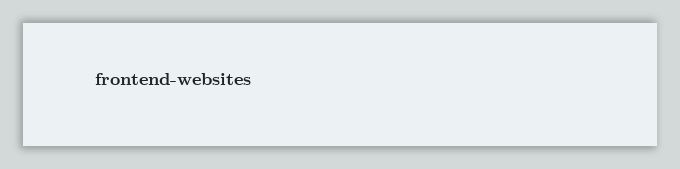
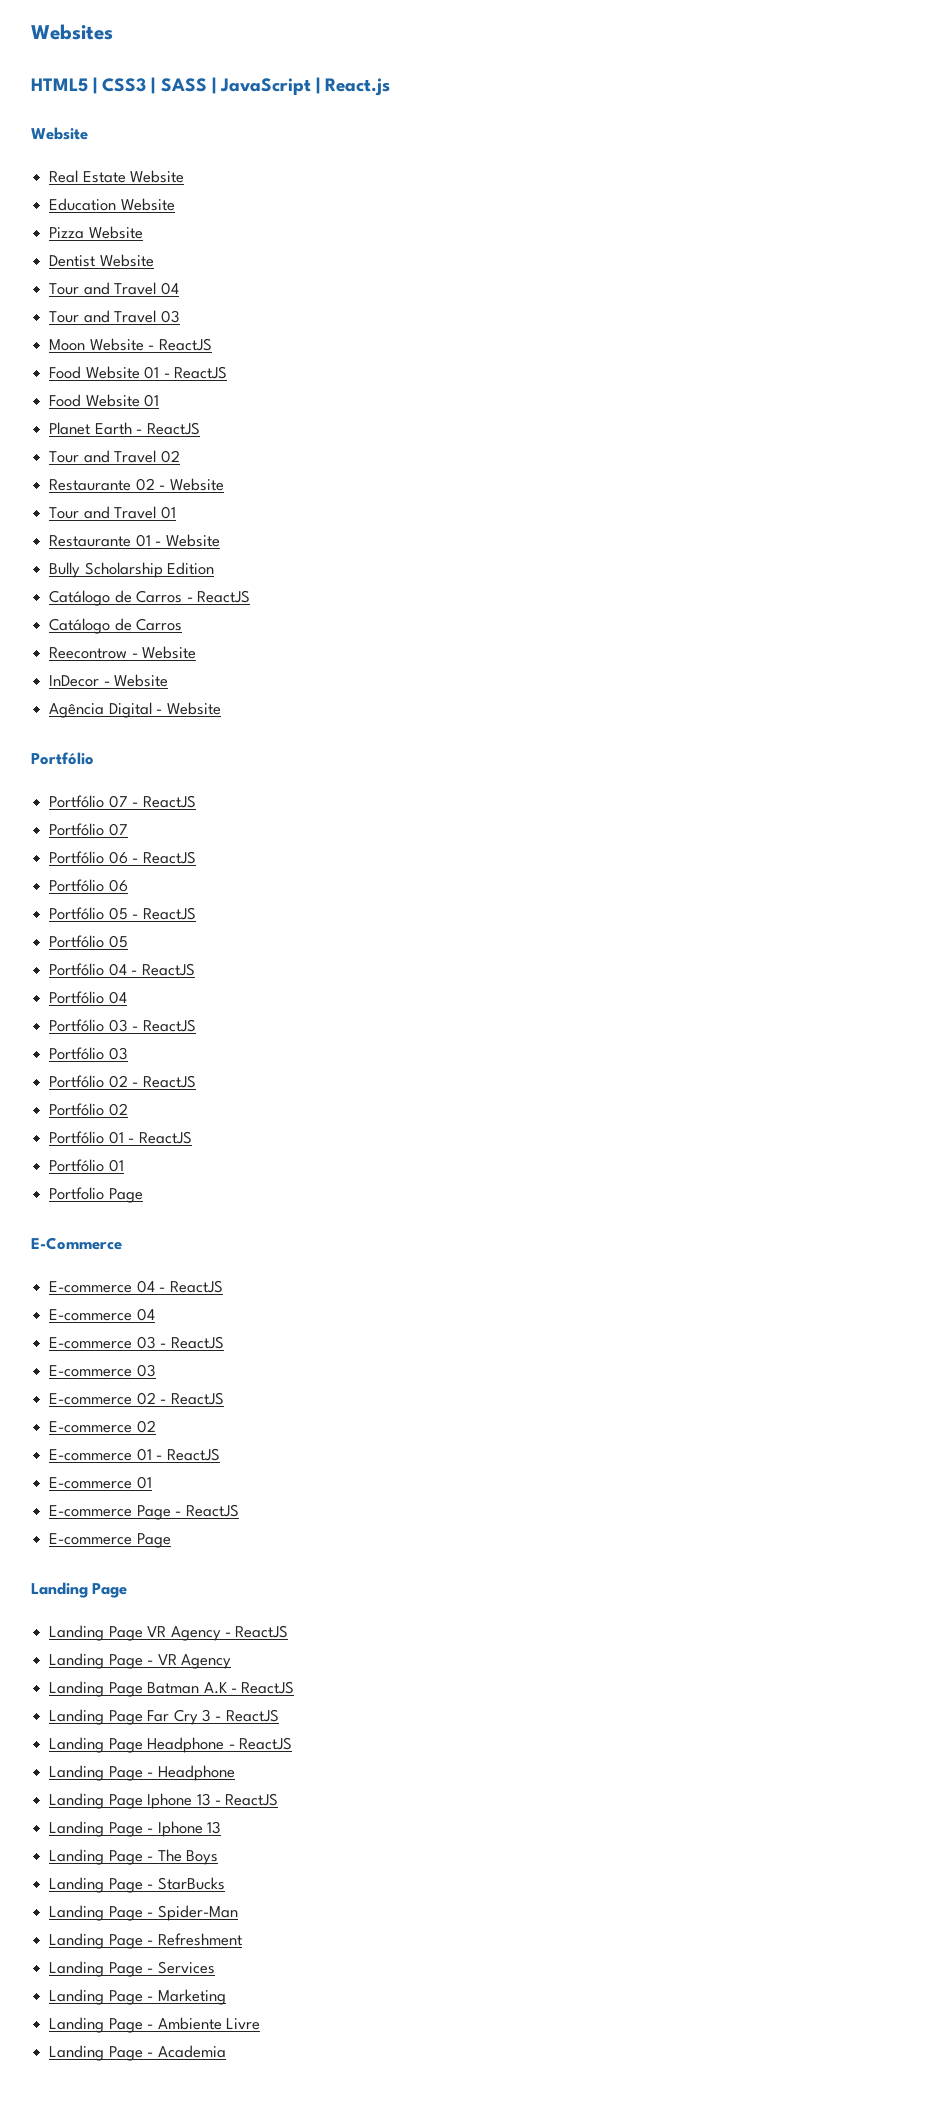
- frontend-websites
+ Websites
+ HTML5 | CSS3 | SASS | JavaScript | React.js
+ Website
+ Real Estate Website
+ Education Website
+ Pizza Website
+ Dentist Website
+ Tour and Travel 04
+ Tour and Travel 03
+ Moon Website - ReactJS
+ Food Website 01 - ReactJS
+ Food Website 01
+ Planet Earth - ReactJS
+ Tour and Travel 02
+ Restaurante 02 - Website
+ Tour and Travel 01
+ Restaurante 01 - Website
+ Bully Scholarship Edition
+ Catálogo de Carros - ReactJS
+ Catálogo de Carros
+ Reecontrow - Website
+ InDecor - Website
+ Agência Digital - Website
+ Portfólio
+ Portfólio 07 - ReactJS
+ Portfólio 07
+ Portfólio 06 - ReactJS
+ Portfólio 06
+ Portfólio 05 - ReactJS
+ Portfólio 05
+ Portfólio 04 - ReactJS
+ Portfólio 04
+ Portfólio 03 - ReactJS
+ Portfólio 03
+ Portfólio 02 - ReactJS
+ Portfólio 02
+ Portfólio 01 - ReactJS
+ Portfólio 01
+ Portfolio Page
+ E-Commerce
+ E-commerce 04 - ReactJS
+ E-commerce 04
+ E-commerce 03 - ReactJS
+ E-commerce 03
+ E-commerce 02 - ReactJS
+ E-commerce 02
+ E-commerce 01 - ReactJS
+ E-commerce 01
+ E-commerce Page - ReactJS
+ E-commerce Page
+ Landing Page
+ Landing Page VR Agency - ReactJS
+ Landing Page - VR Agency
+ Landing Page Batman A.K - ReactJS
+ Landing Page Far Cry 3 - ReactJS
+ Landing Page Headphone - ReactJS
+ Landing Page - Headphone
+ Landing Page Iphone 13 - ReactJS
+ Landing Page - Iphone 13
+ Landing Page - The Boys
+ Landing Page - StarBucks
+ Landing Page - Spider-Man
+ Landing Page - Refreshment
+ Landing Page - Services
+ Landing Page - Marketing
+ Landing Page - Ambiente Livre
+ Landing Page - Academia

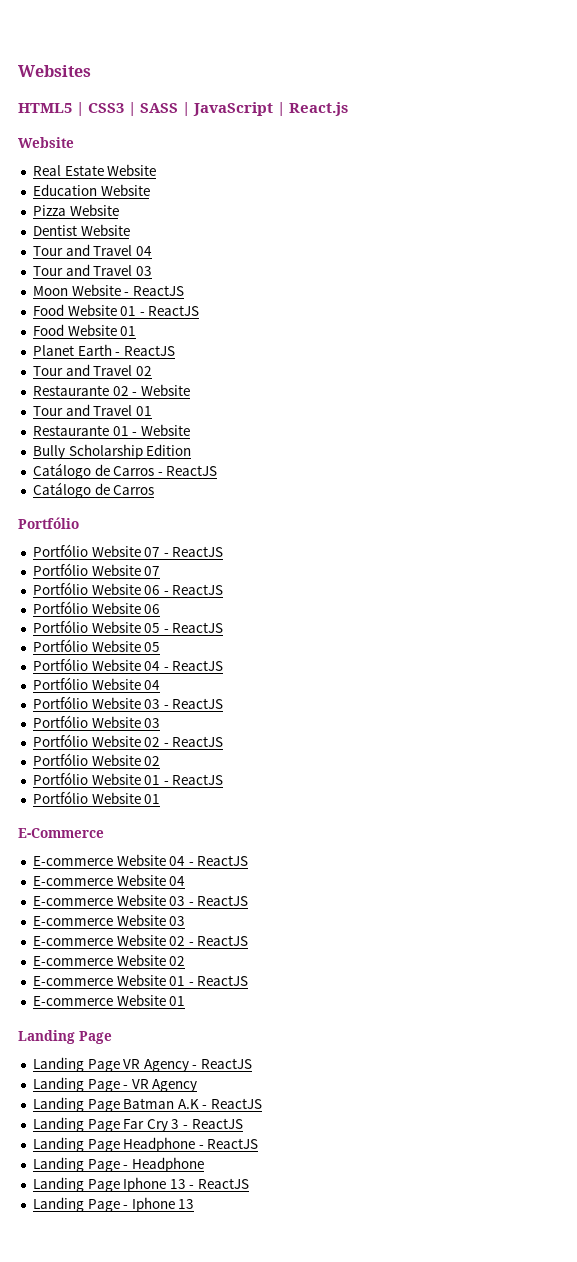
- Reecontrow - Website
- InDecor - Website
- Agência Digital - Website
- Portfólio 07 - ReactJS
- Portfólio 07
+ Portfólio Website 07 - ReactJS
+ Portfólio Website 07
- Portfólio 06 - ReactJS
- Portfólio 06
+ Portfólio Website 06 - ReactJS
+ Portfólio Website 06
- Portfólio 05 - ReactJS
- Portfólio 05
+ Portfólio Website 05 - ReactJS
+ Portfólio Website 05
- Portfólio 04 - ReactJS
- Portfólio 04
+ Portfólio Website 04 - ReactJS
+ Portfólio Website 04
- Portfólio 03 - ReactJS
- Portfólio 03
+ Portfólio Website 03 - ReactJS
+ Portfólio Website 03
- Portfólio 02 - ReactJS
- Portfólio 02
+ Portfólio Website 02 - ReactJS
+ Portfólio Website 02
- Portfólio 01 - ReactJS
- Portfólio 01
- Portfolio Page
+ Portfólio Website 01 - ReactJS
+ Portfólio Website 01
- E-commerce 04 - ReactJS
- E-commerce 04
+ E-commerce Website 04 - ReactJS
+ E-commerce Website 04
- E-commerce 03 - ReactJS
- E-commerce 03
+ E-commerce Website 03 - ReactJS
+ E-commerce Website 03
- E-commerce 02 - ReactJS
- E-commerce 02
+ E-commerce Website 02 - ReactJS
+ E-commerce Website 02
- E-commerce 01 - ReactJS
- E-commerce 01
- E-commerce Page - ReactJS
- E-commerce Page
+ E-commerce Website 01 - ReactJS
+ E-commerce Website 01
- Landing Page - The Boys
- Landing Page - StarBucks
- Landing Page - Spider-Man
- Landing Page - Refreshment
- Landing Page - Services
- Landing Page - Marketing
- Landing Page - Ambiente Livre
- Landing Page - Academia

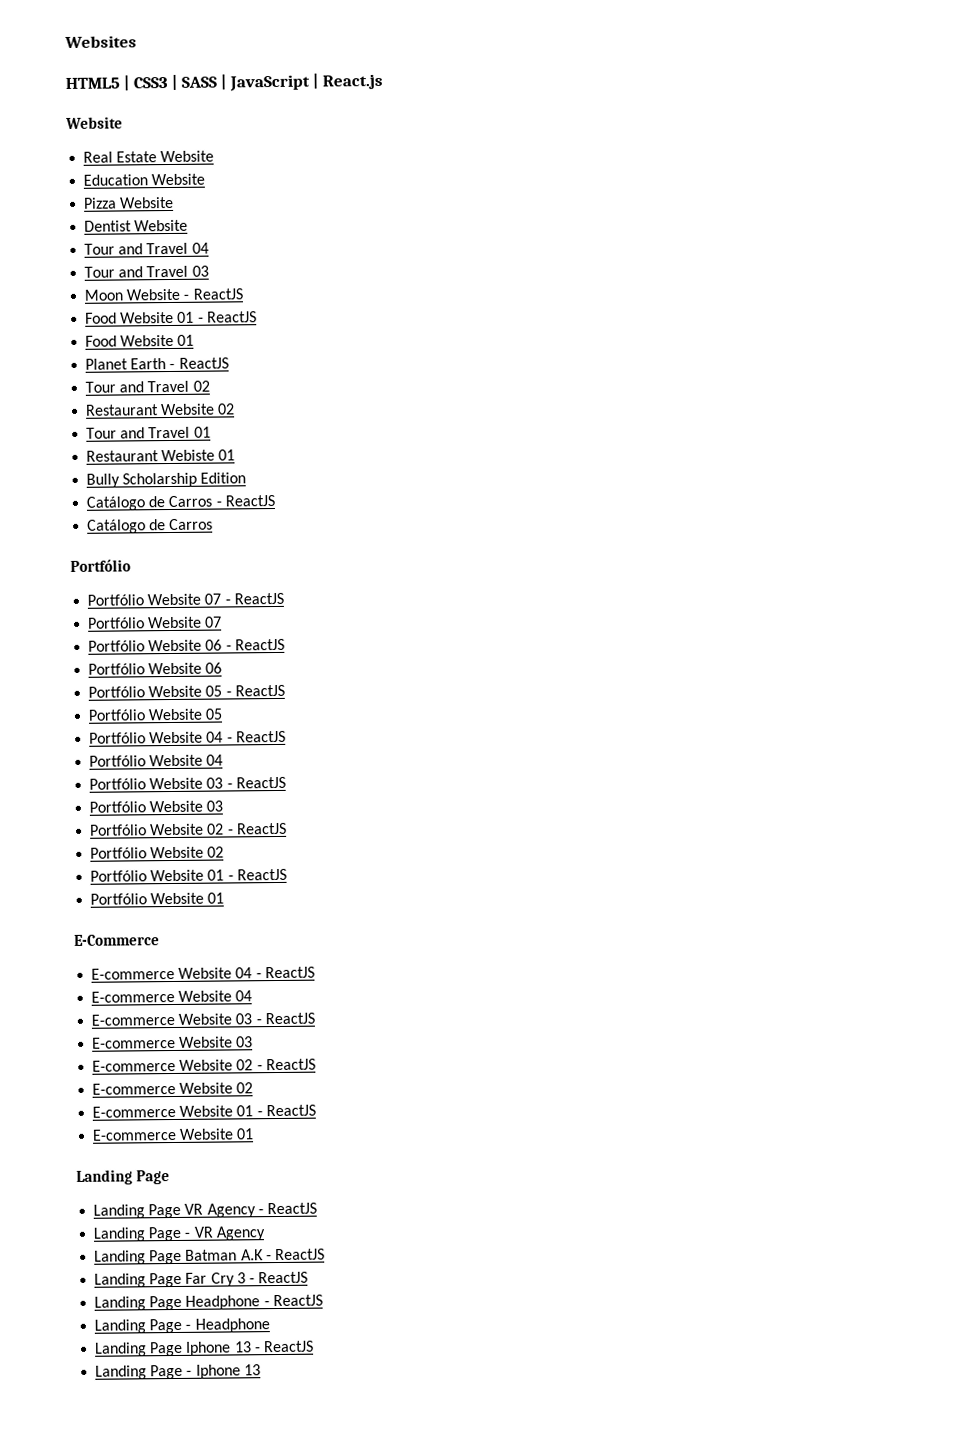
- Restaurante 02 - Website
+ Restaurant Website 02
- Restaurante 01 - Website
+ Restaurant Webiste 01

